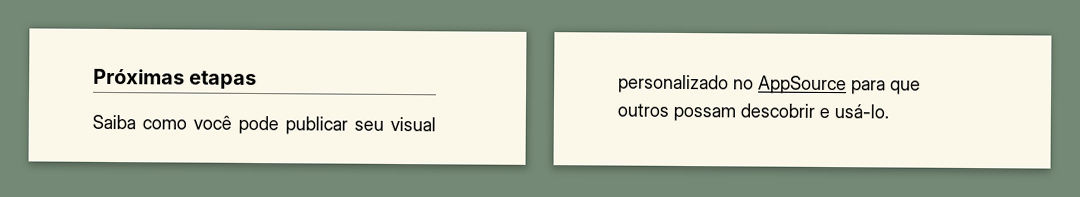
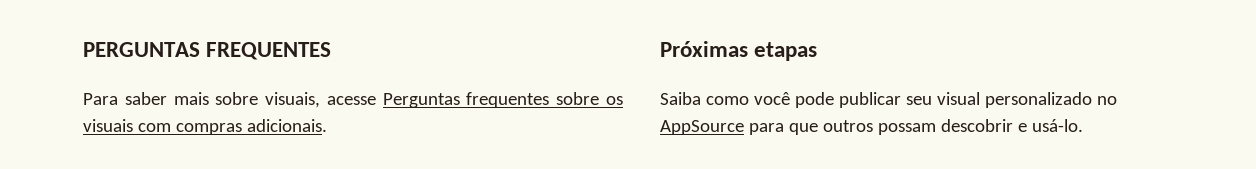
+ PERGUNTAS FREQUENTES
+ Para saber mais sobre visuais, acesse Perguntas frequentes sobre os visuais com compras adicionais.

